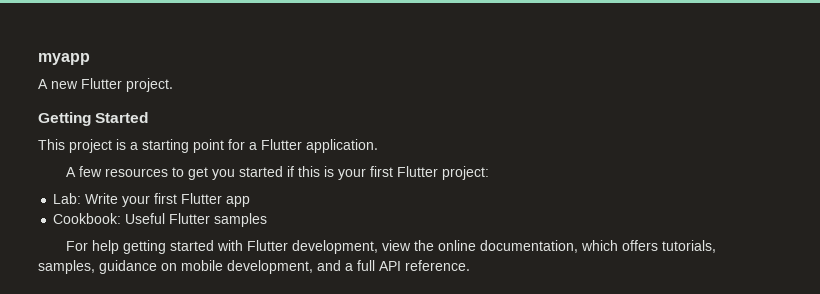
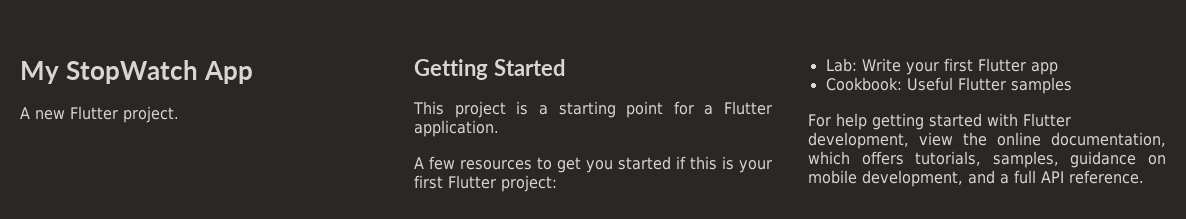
- myapp
+ My StopWatch App

